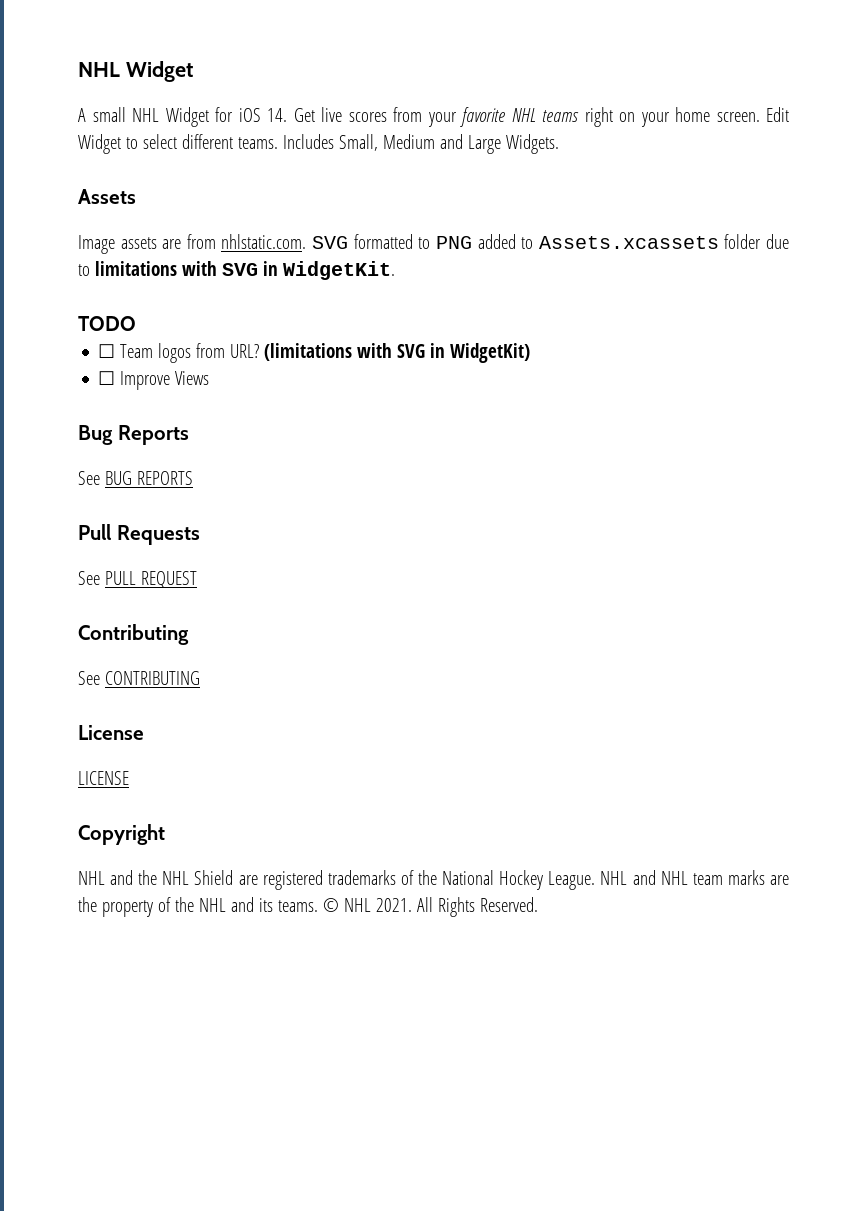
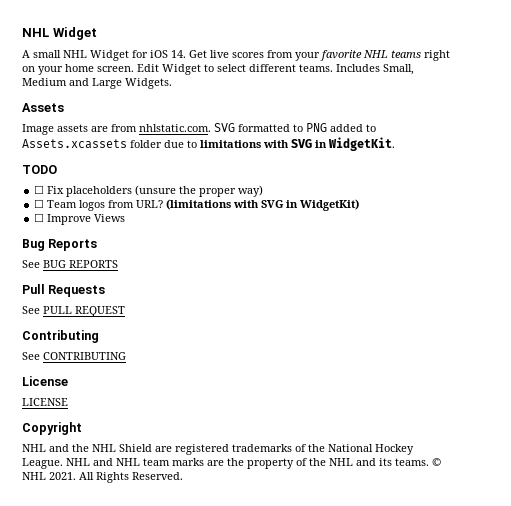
+ ☐ Fix placeholders (unsure the proper way)

